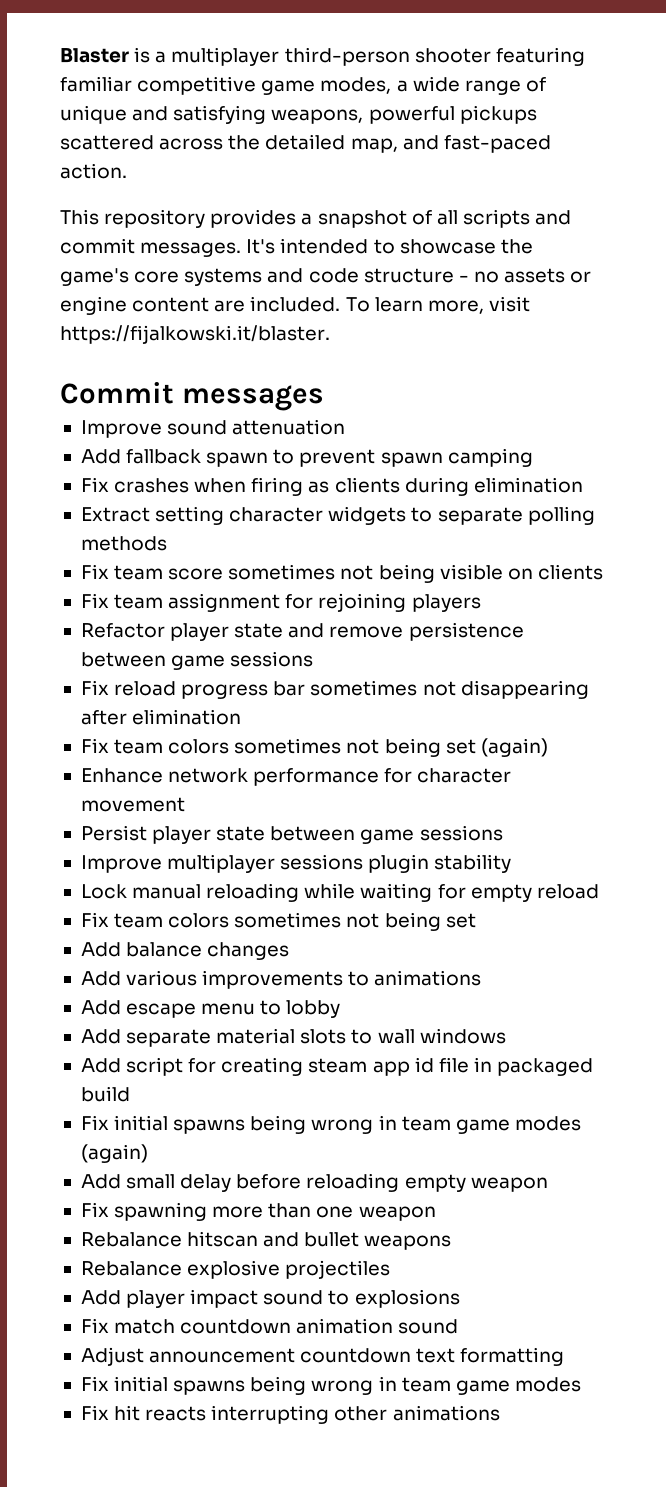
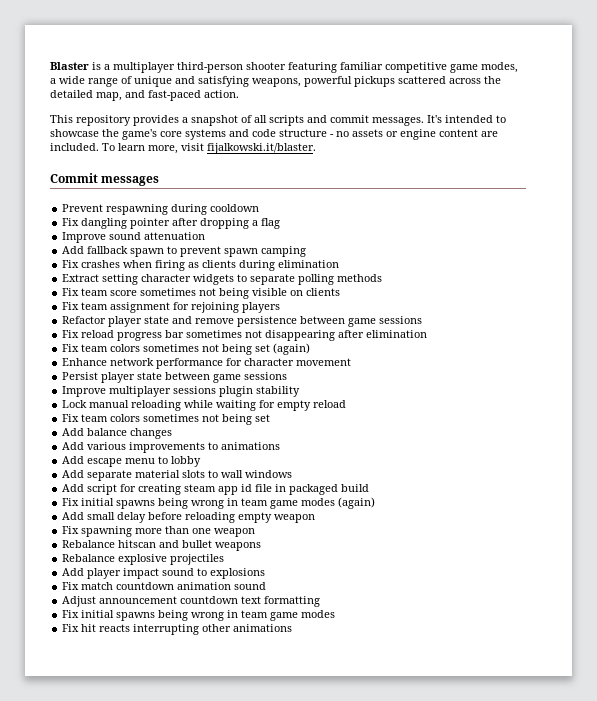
- To learn more, visit https://fijalkowski.it/blaster.
+ To learn more, visit fijalkowski.it/blaster.
+ Prevent respawning during cooldown
+ Fix dangling pointer after dropping a flag

